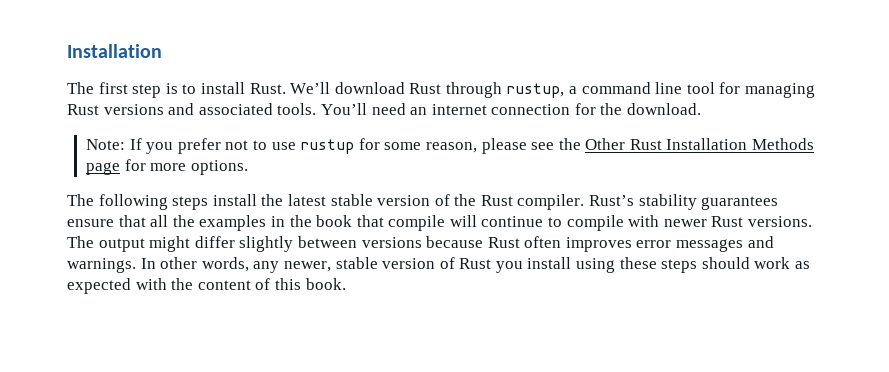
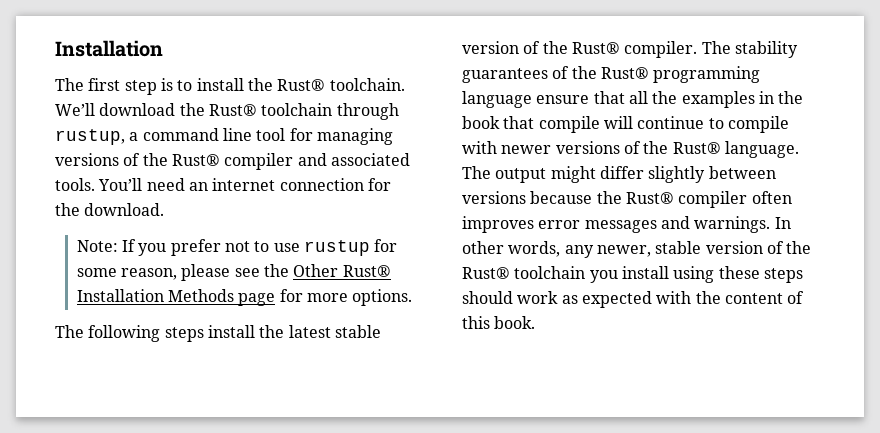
- The first step is to install Rust. We’ll download Rust through rustup, a command line tool for managing Rust versions and associated tools.
+ The first step is to install the Rust® toolchain. We’ll download the Rust® toolchain through rustup, a command line tool for managing versions of the Rust® compiler and associated tools.
- Note: If you prefer not to use rustup for some reason, please see the Other Rust Installation Methods page for more options.
+ Note: If you prefer not to use rustup for some reason, please see the Other Rust® Installation Methods page for more options.
- The following steps install the latest stable version of the Rust compiler. Rust’s stability guarantees ensure that all the examples in the book that compile will continue to compile with newer Rust versions.
+ The following steps install the latest stable version of the Rust® compiler. The stability guarantees of the Rust® programming language ensure that all the examples in the book that compile will continue to compile with newer versions of the Rust® language.
- The output might differ slightly between versions because Rust often improves error messages and warnings.
+ The output might differ slightly between versions because the Rust® compiler often improves error messages and warnings.
- In other words, any newer, stable version of Rust you install using these steps should work as expected with the content of this book.
+ In other words, any newer, stable version of the Rust® toolchain you install using these steps should work as expected with the content of this book.

